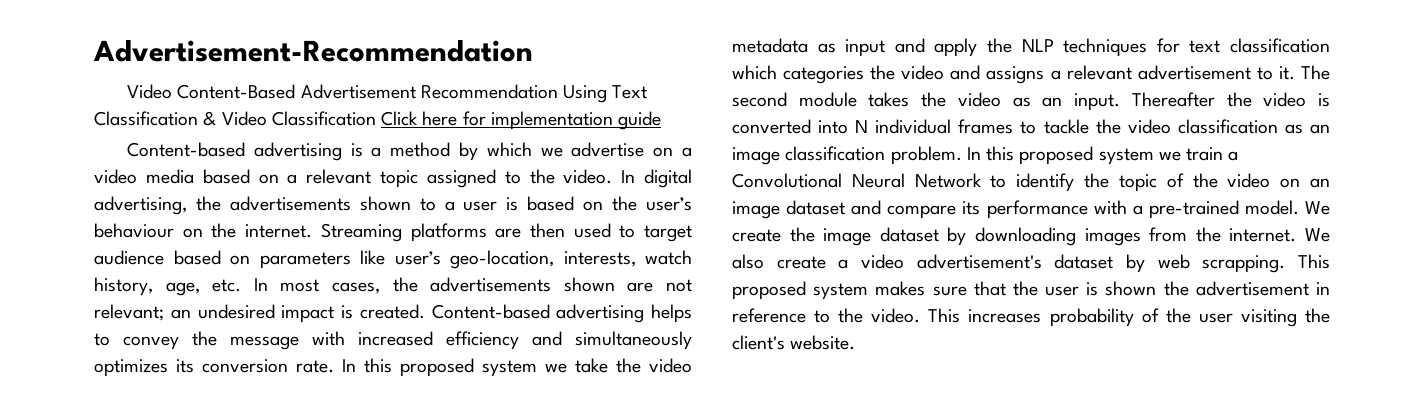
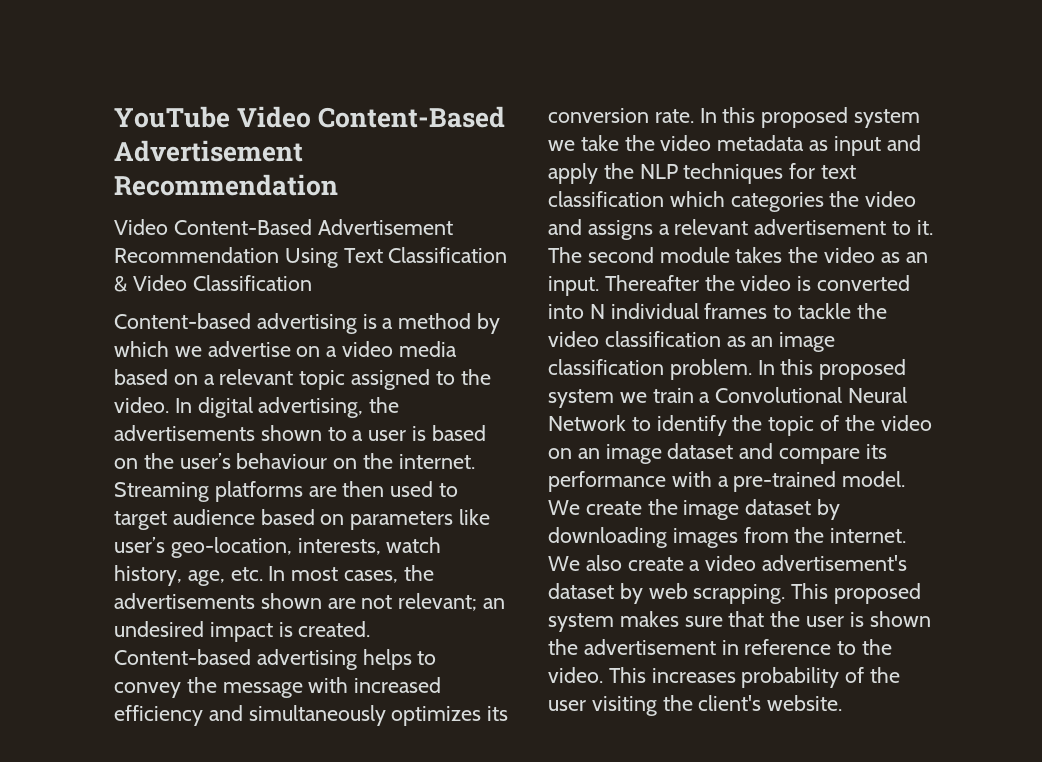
- Advertisement-Recommendation
+ YouTube Video Content-Based Advertisement Recommendation
- Video Content-Based Advertisement Recommendation Using Text Classification & Video Classification Click here for implementation guide
+ Video Content-Based Advertisement Recommendation Using Text Classification & Video Classification

